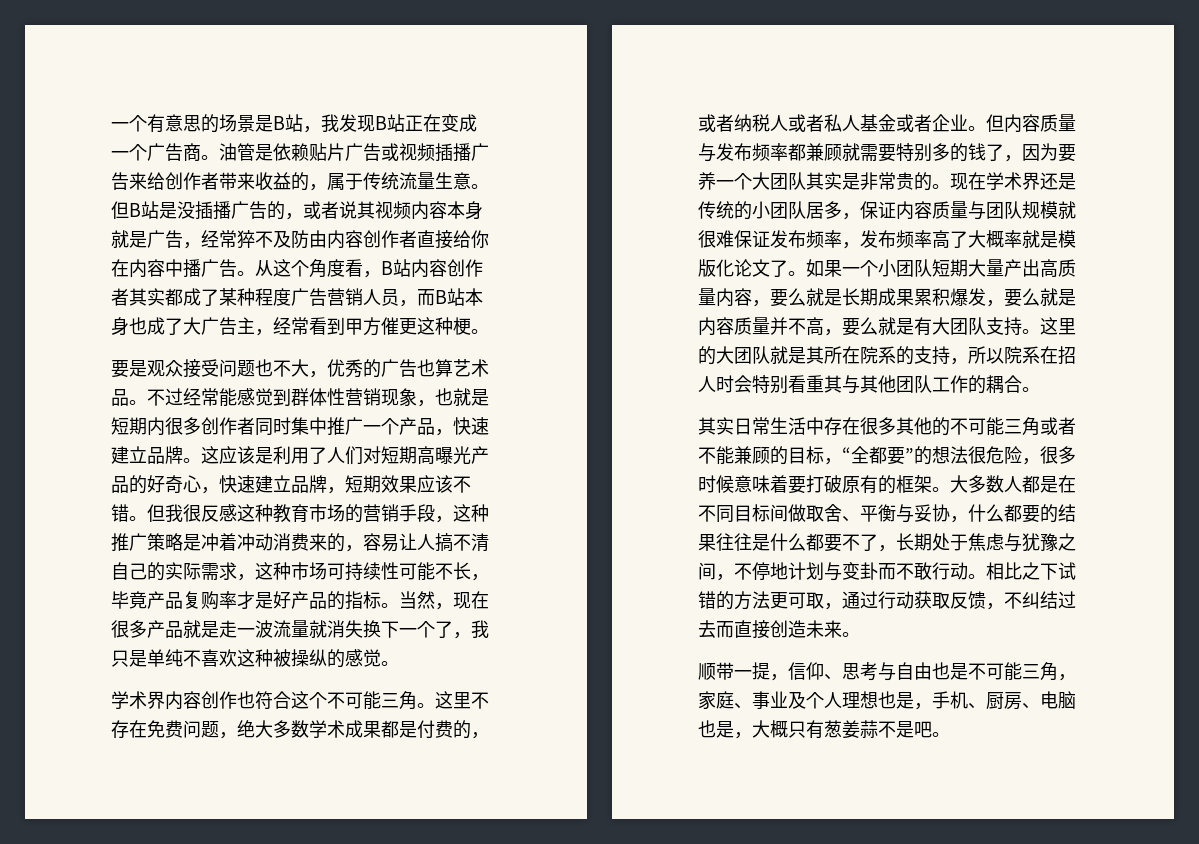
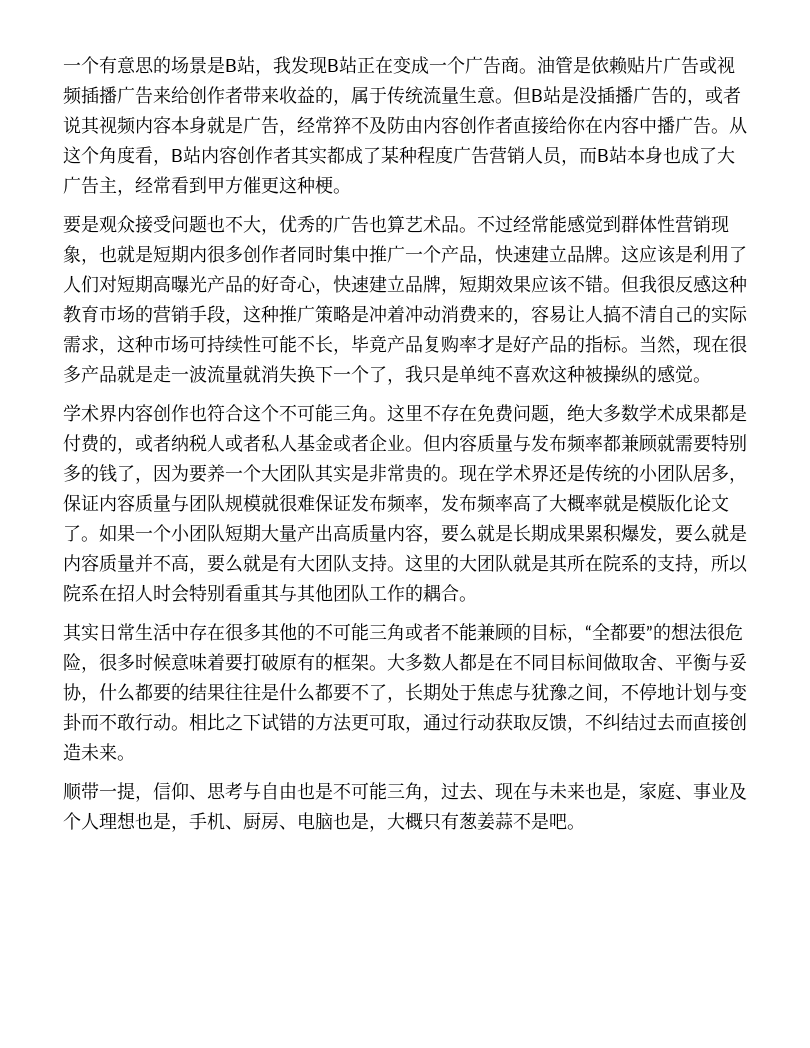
- 顺带一提，信仰、思考与自由也是不可能三角，家庭、事业及个人理想也是，手机、厨房、电脑也是，大概只有葱姜蒜不是吧。
+ 顺带一提，信仰、思考与自由也是不可能三角，过去、现在与未来也是，家庭、事业及个人理想也是，手机、厨房、电脑也是，大概只有葱姜蒜不是吧。

